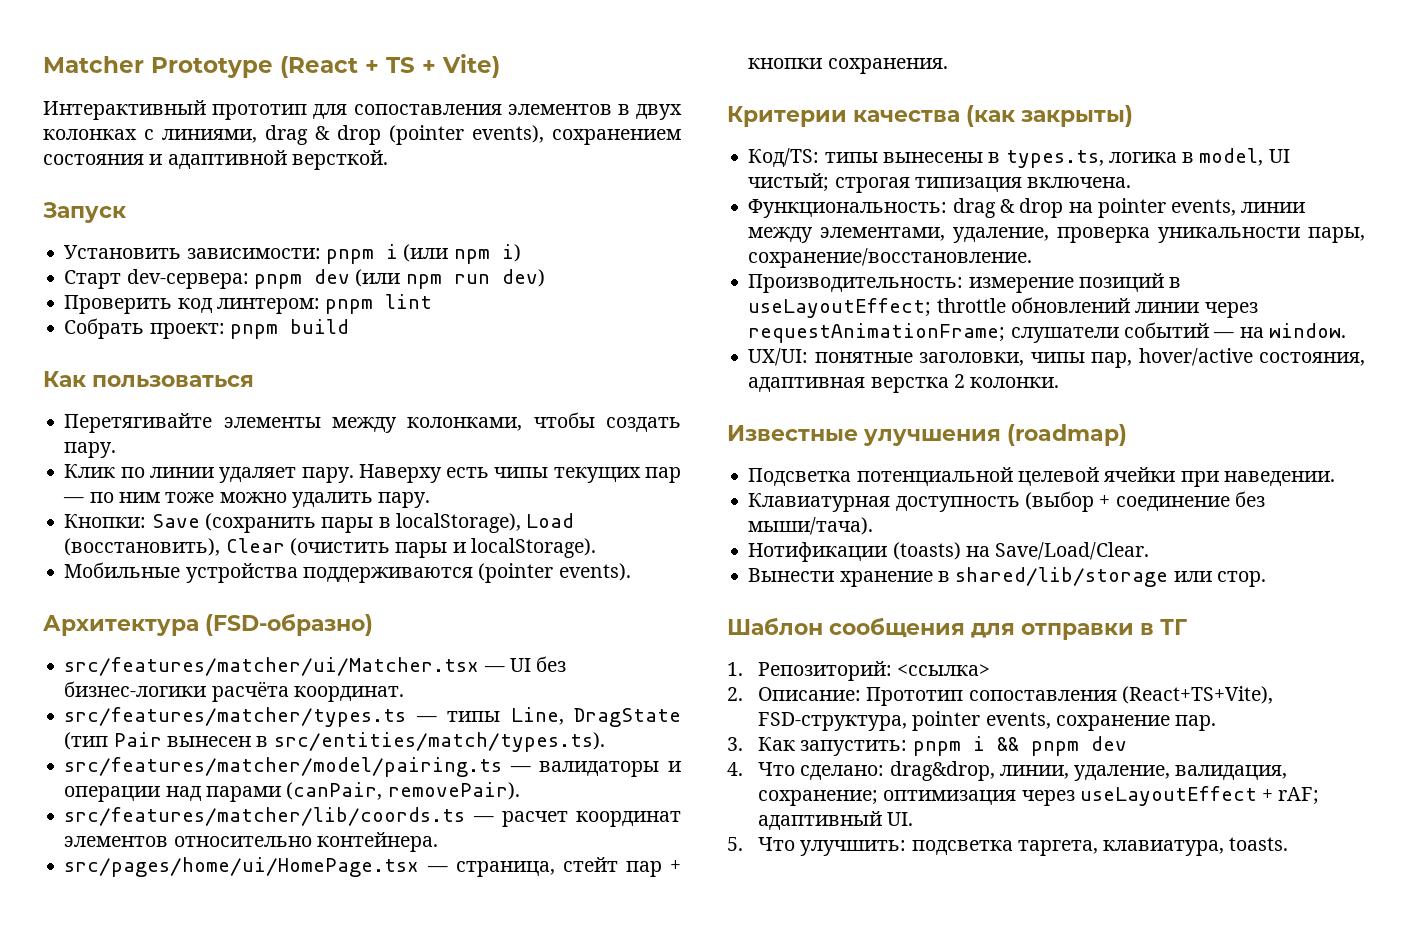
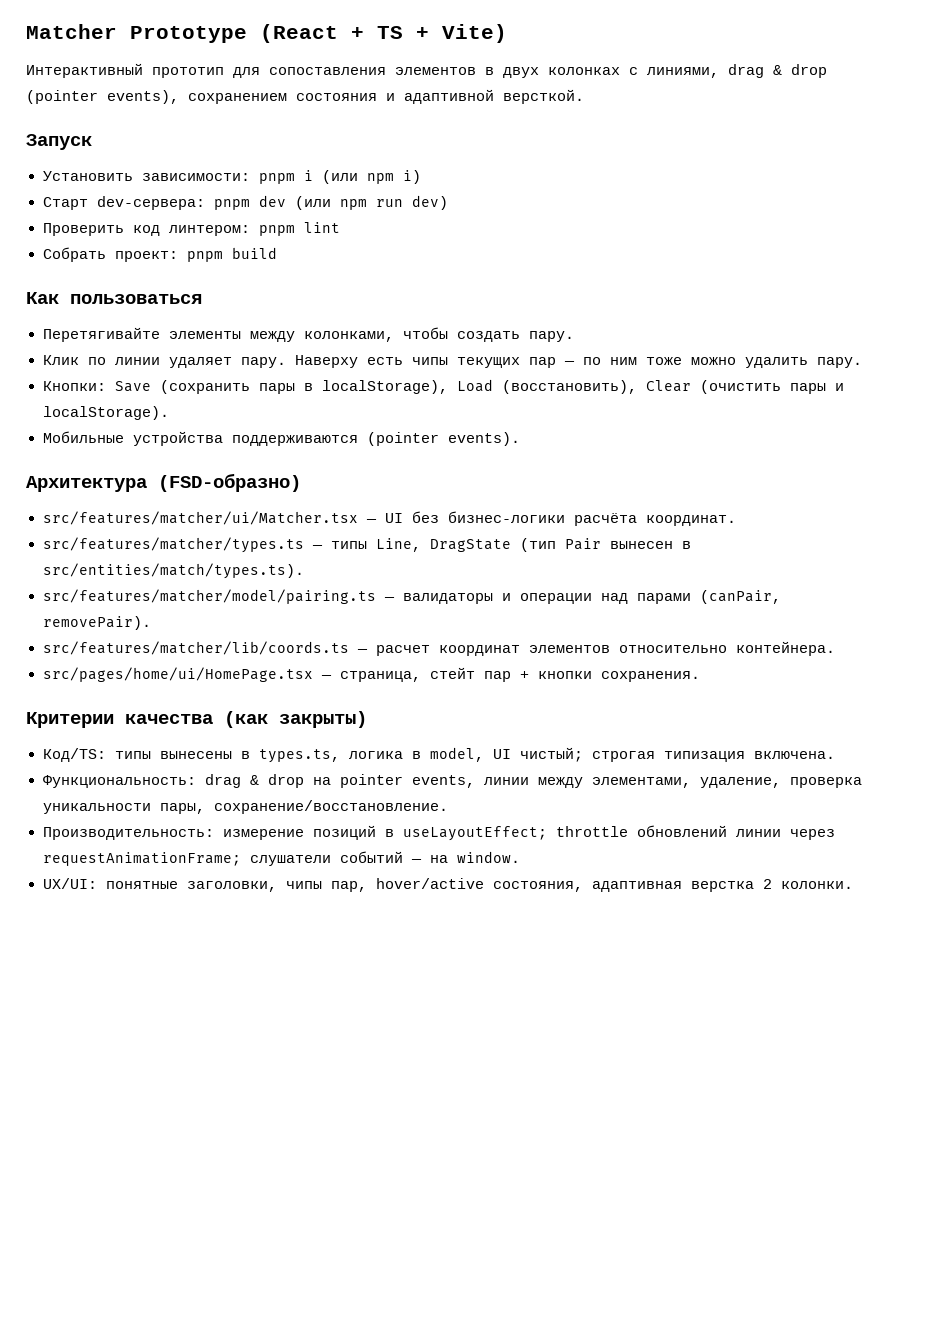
- Известные улучшения (roadmap)
- Подсветка потенциальной целевой ячейки при наведении.
- Клавиатурная доступность (выбор + соединение без мыши/тача).
- Нотификации (toasts) на Save/Load/Clear.
- Вынести хранение в shared/lib/storage или стор.
- Шаблон сообщения для отправки в ТГ
- 1. Репозиторий: <ссылка>
- 2. Описание: Прототип сопоставления (React+TS+Vite), FSD-структура, pointer events, сохранение пар.
- 3. Как запустить: pnpm i && pnpm dev
- 4. Что сделано: drag&drop, линии, удаление, валидация, сохранение; оптимизация через useLayoutEffect + rAF; адаптивный UI.
- 5. Что улучшить: подсветка таргета, клавиатура, toasts.

